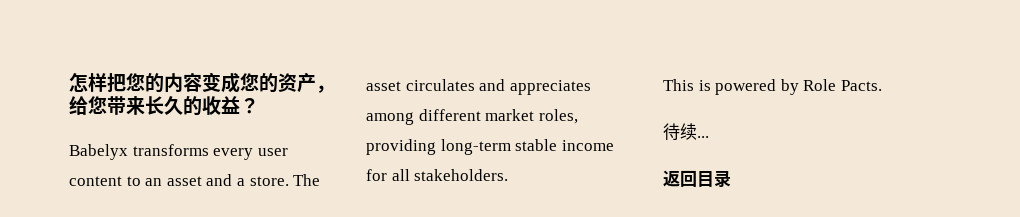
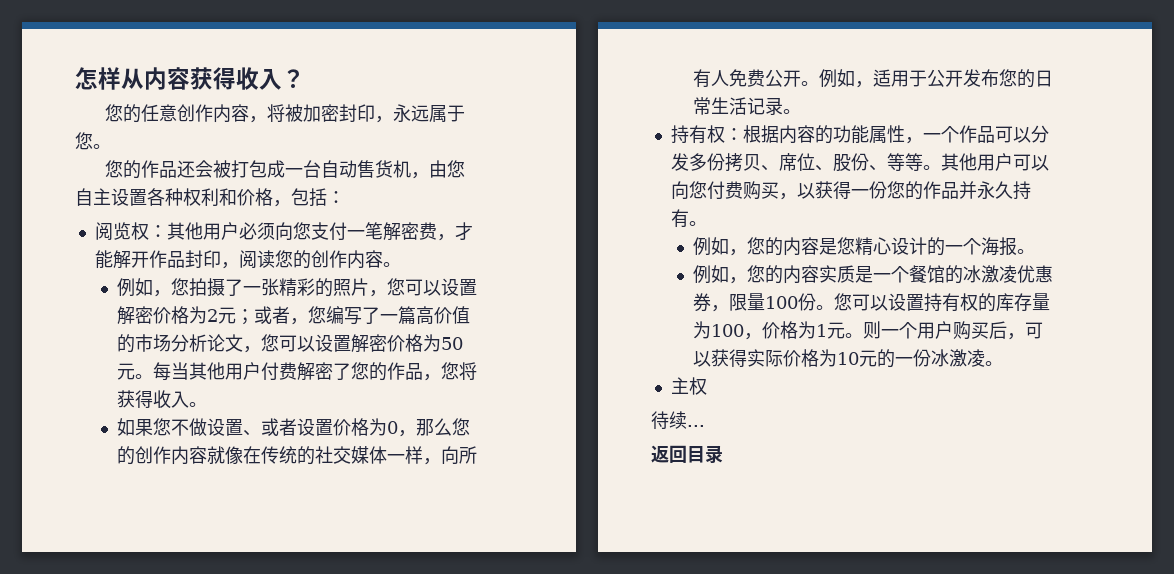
- 怎样把您的内容变成您的资产，给您带来长久的收益？
- Babelyx transforms every user content to an asset and a store. The asset circulates and appreciates among different market roles, providing long-term stable income for all stakeholders.
- This is powered by Role Pacts.
+ 怎样从内容获得收入？
+ 您的任意创作内容，将被加密封印，永远属于您。
+ 您的作品还会被打包成一台自动售货机，由您自主设置各种权利和价格，包括：
+ 阅览权：其他用户必须向您支付一笔解密费，才能解开作品封印，阅读您的创作内容。
+ 例如，您拍摄了一张精彩的照片，您可以设置解密价格为2元；或者，您编写了一篇高价值的市场分析论文，您可以设置解密价格为50元。每当其他用户付费解密了您的作品，您将获得收入。
+ 如果您不做设置、或者设置价格为0，那么您的创作内容就像在传统的社交媒体一样，向所有人免费公开。例如，适用于公开发布您的日常生活记录。
+ 持有权：根据内容的功能属性，一个作品可以分发多份拷贝、席位、股份、等等。其他用户可以向您付费购买，以获得一份您的作品并永久持有。
+ 例如，您的内容是您精心设计的一个海报。
+ 例如，您的内容实质是一个餐馆的冰激凌优惠券，限量100份。您可以设置持有权的库存量为100，价格为1元。则一个用户购买后，可以获得实际价格为10元的一份冰激凌。
+ 主权

